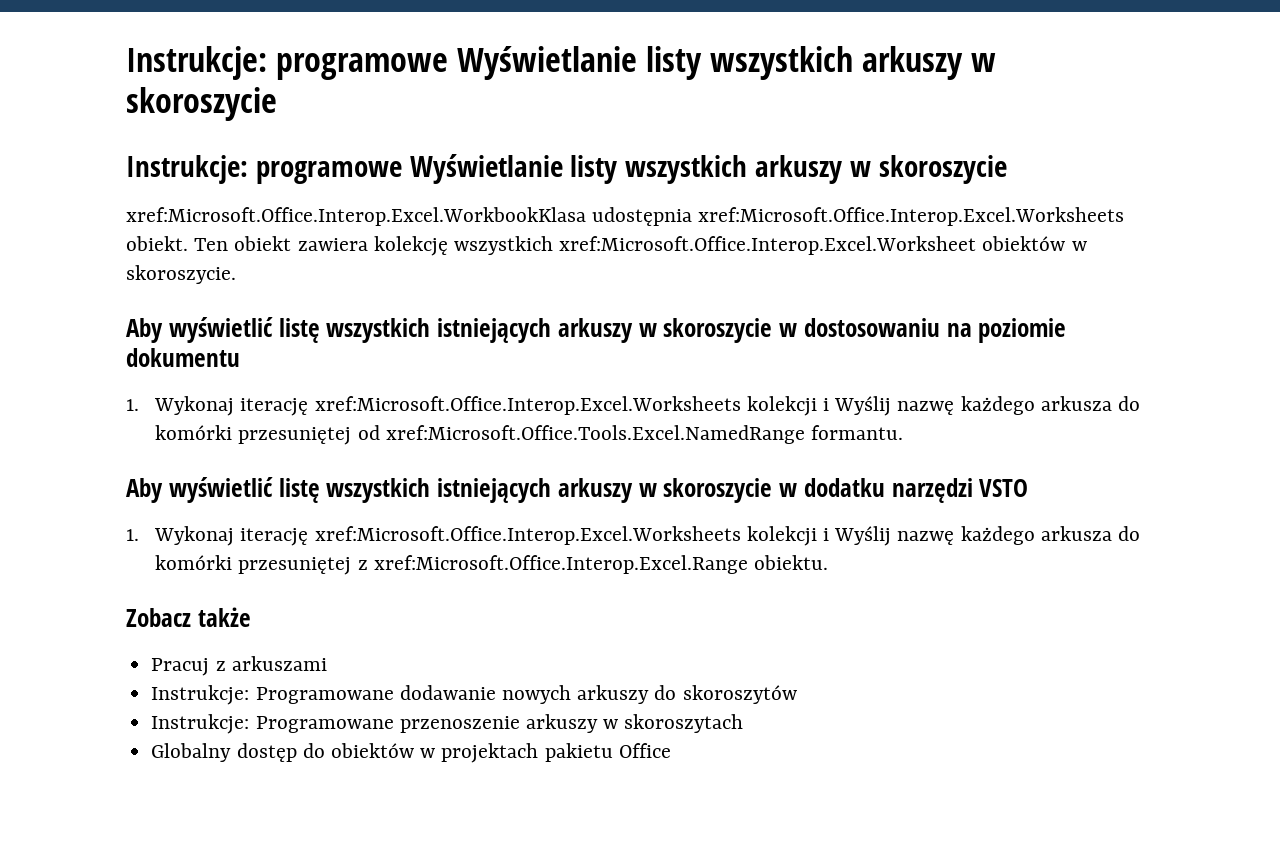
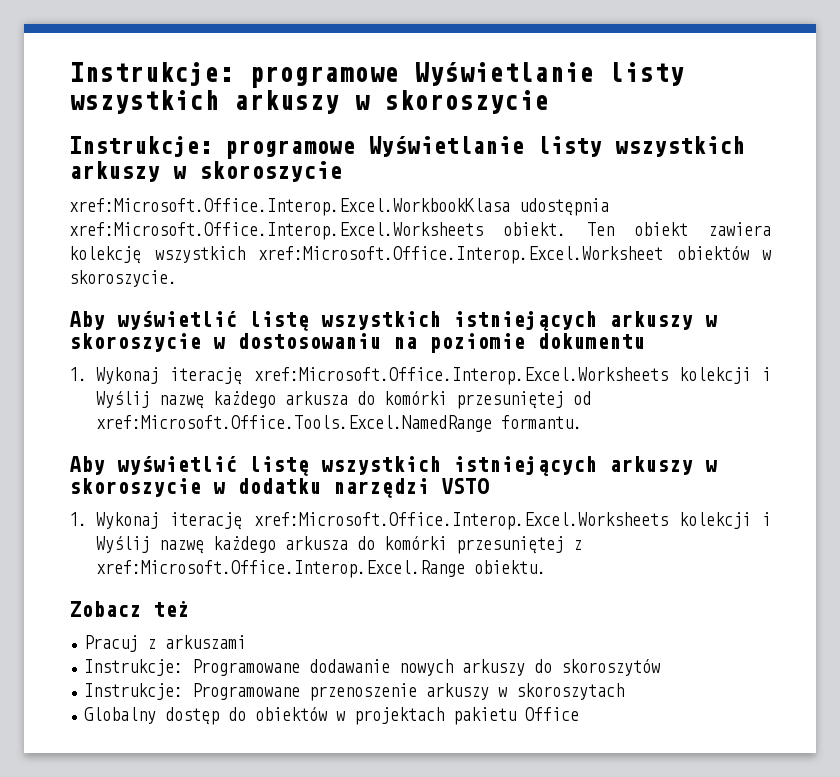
- Zobacz także
+ Zobacz też

